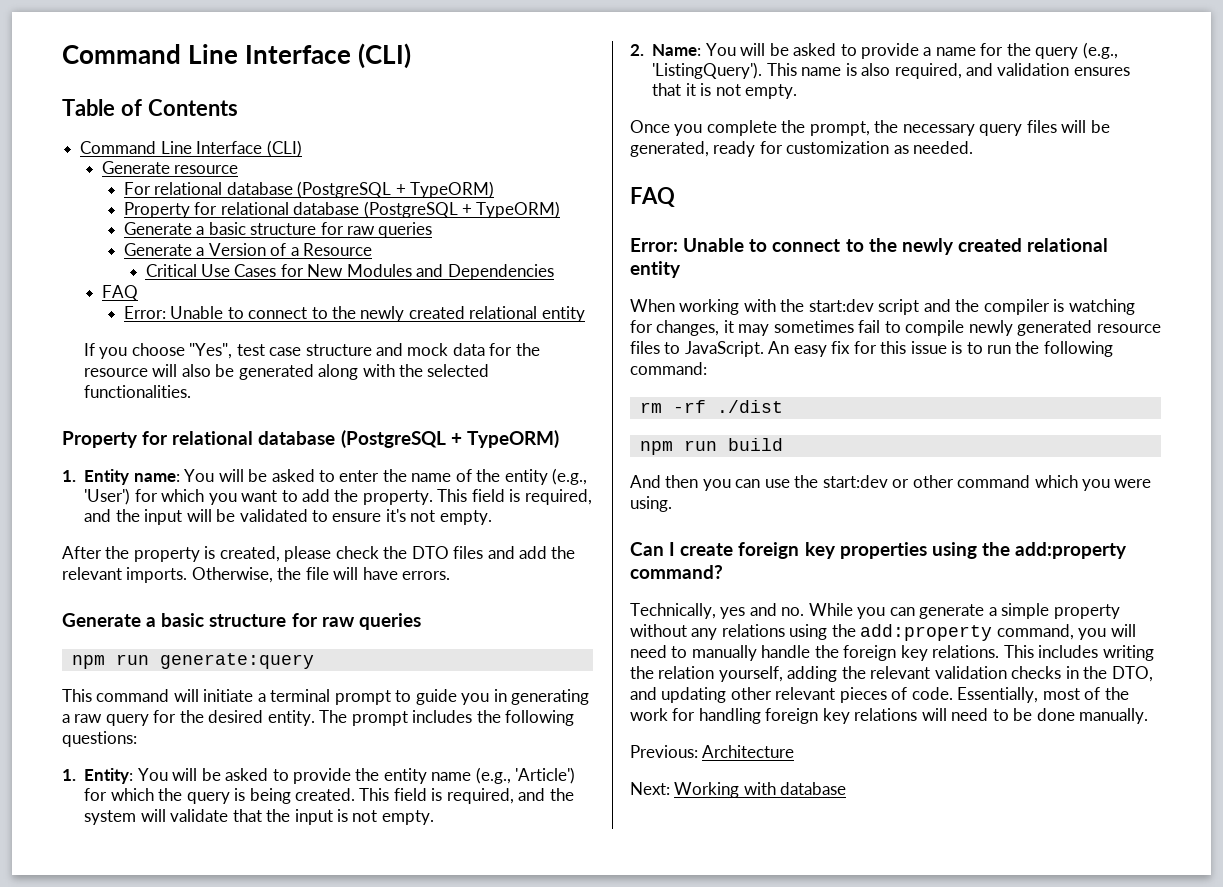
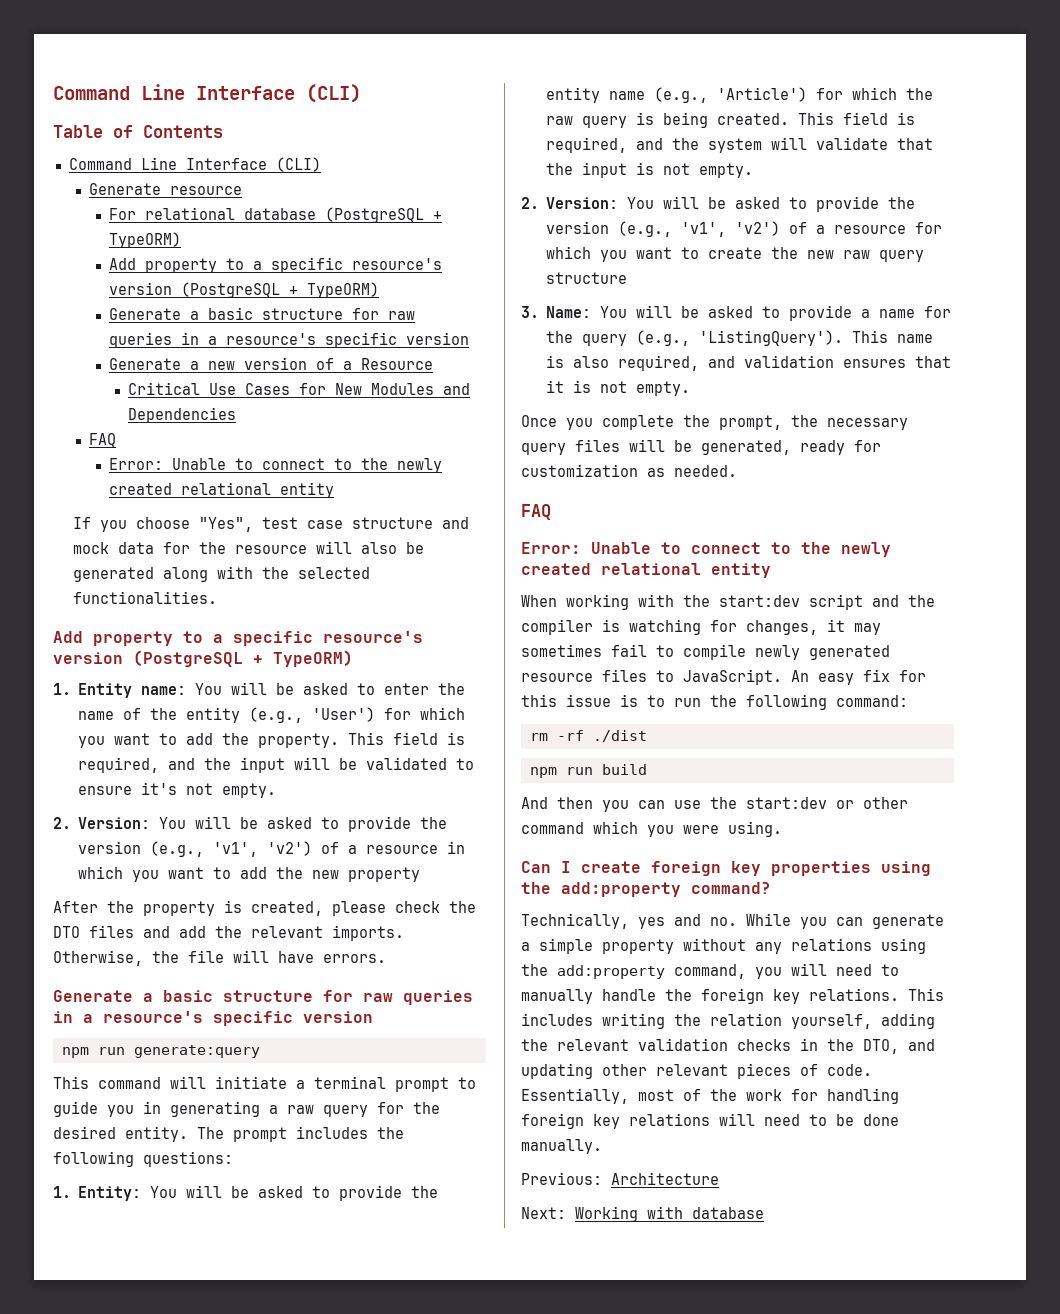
  For relational database (PostgreSQL + TypeORM)
- Property for relational database (PostgreSQL + TypeORM)
- Generate a basic structure for raw queries
- Generate a Version of a Resource
+ Add property to a specific resource's version (PostgreSQL + TypeORM)
+ Generate a basic structure for raw queries in a resource's specific version
+ Generate a new version of a Resource
  If you choose "Yes", test case structure and mock data for the resource will also be generated along with the selected functionalities.
- Property for relational database (PostgreSQL + TypeORM)
+ Add property to a specific resource's version (PostgreSQL + TypeORM)
+ 2. Version: You will be asked to provide the version (e.g., 'v1', 'v2') of a resource in which you want to add the new property
  Otherwise, the file will have errors.
- Generate a basic structure for raw queries
+ Generate a basic structure for raw queries in a resource's specific version
- 1. Entity: You will be asked to provide the entity name (e.g., 'Article') for which the query is being created.
+ 1. Entity: You will be asked to provide the entity name (e.g., 'Article') for which the raw query is being created.
- 2. Name: You will be asked to provide a name for the query (e.g., 'ListingQuery').
+ 2. Version: You will be asked to provide the version (e.g., 'v1', 'v2') of a resource for which you want to create the new raw query structure
+ 3. Name: You will be asked to provide a name for the query (e.g., 'ListingQuery').

